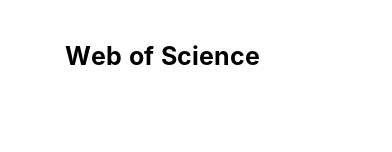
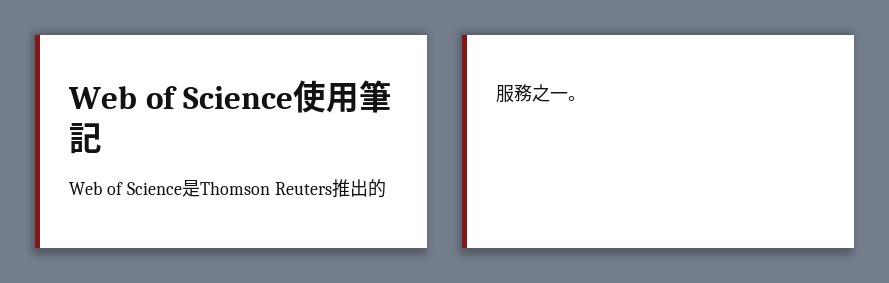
- Web of Science
+ Web of Science使用筆記
+ Web of Science是Thomson Reuters推出的服務之一。

